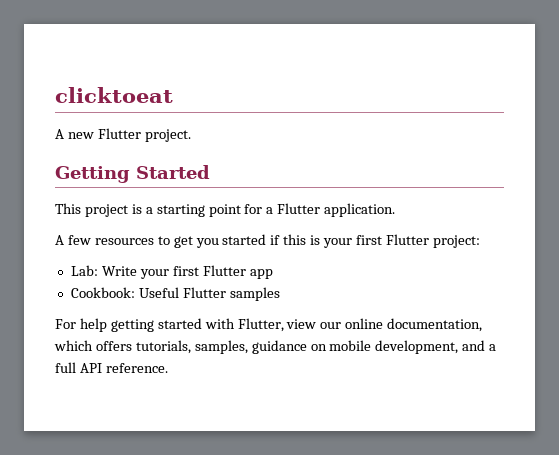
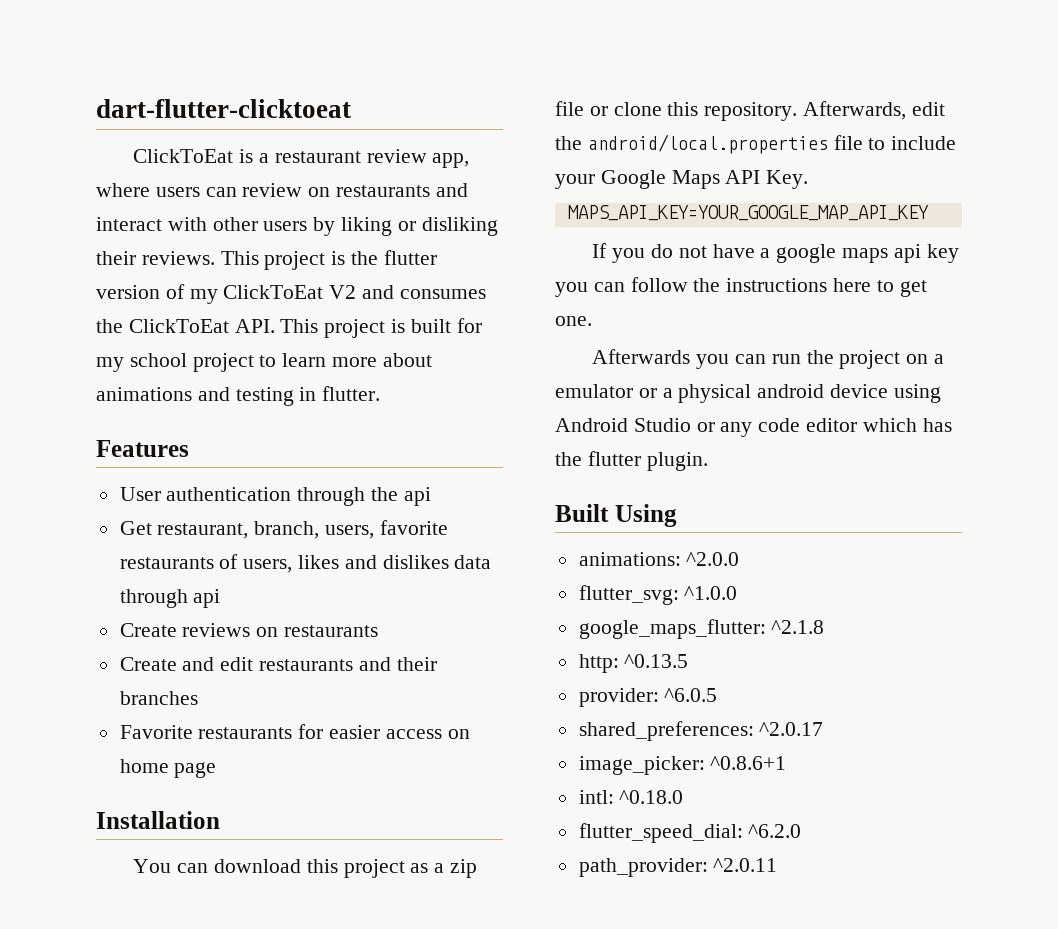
- clicktoeat
- A new Flutter project.
- Getting Started
- This project is a starting point for a Flutter application.
- A few resources to get you started if this is your first Flutter project:
- Lab: Write your first Flutter app
- Cookbook: Useful Flutter samples
- For help getting started with Flutter, view our online documentation, which offers tutorials, samples, guidance on mobile development, and a full API reference.
+ dart-flutter-clicktoeat
+ ClickToEat is a restaurant review app, where users can review on restaurants and interact with other users by liking or disliking their reviews. This project is the flutter version of my ClickToEat V2 and consumes the ClickToEat API. This project is built for my school project to learn more about animations and testing in flutter.
+ Features
+ User authentication through the api
+ Get restaurant, branch, users, favorite restaurants of users, likes and dislikes data through api
+ Create reviews on restaurants
+ Create and edit restaurants and their branches
+ Favorite restaurants for easier access on home page
+ Installation
+ You can download this project as a zip file or clone this repository. Afterwards, edit the android/local.properties file to include your Google Maps API Key.
+ MAPS_API_KEY=YOUR_GOOGLE_MAP_API_KEY
+ If you do not have a google maps api key you can follow the instructions here to get one.
+ Afterwards you can run the project on a emulator or a physical android device using Android Studio or any code editor which has the flutter plugin.
+ Built Using
+ animations: ^2.0.0
+ flutter_svg: ^1.0.0
+ google_maps_flutter: ^2.1.8
+ http: ^0.13.5
+ provider: ^6.0.5
+ shared_preferences: ^2.0.17
+ image_picker: ^0.8.6+1
+ intl: ^0.18.0
+ flutter_speed_dial: ^6.2.0
+ path_provider: ^2.0.11

